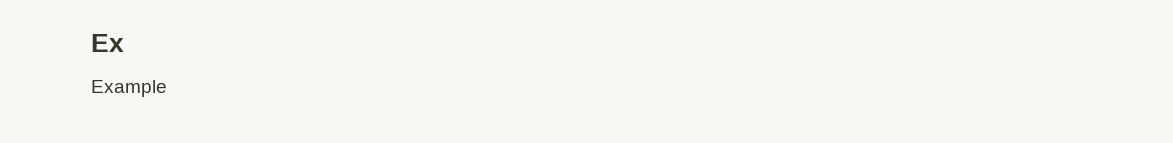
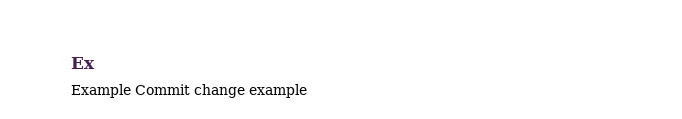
- Example
+ Example Commit change example

